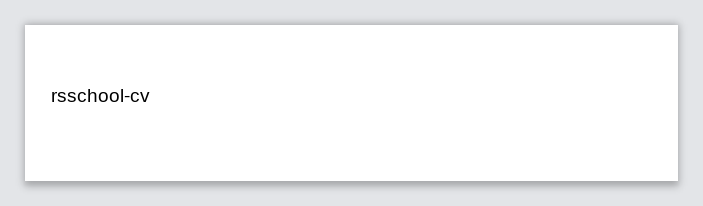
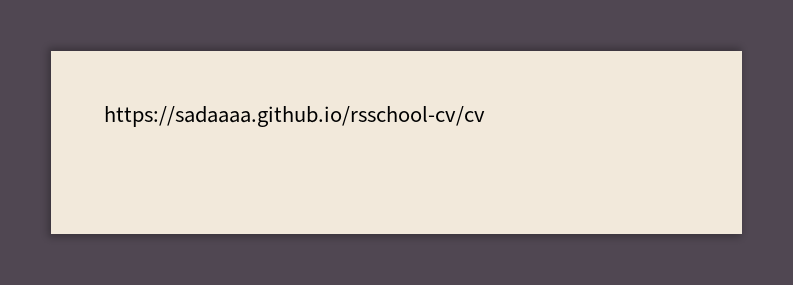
- rsschool-cv
+ https://sadaaaa.github.io/rsschool-cv/cv

